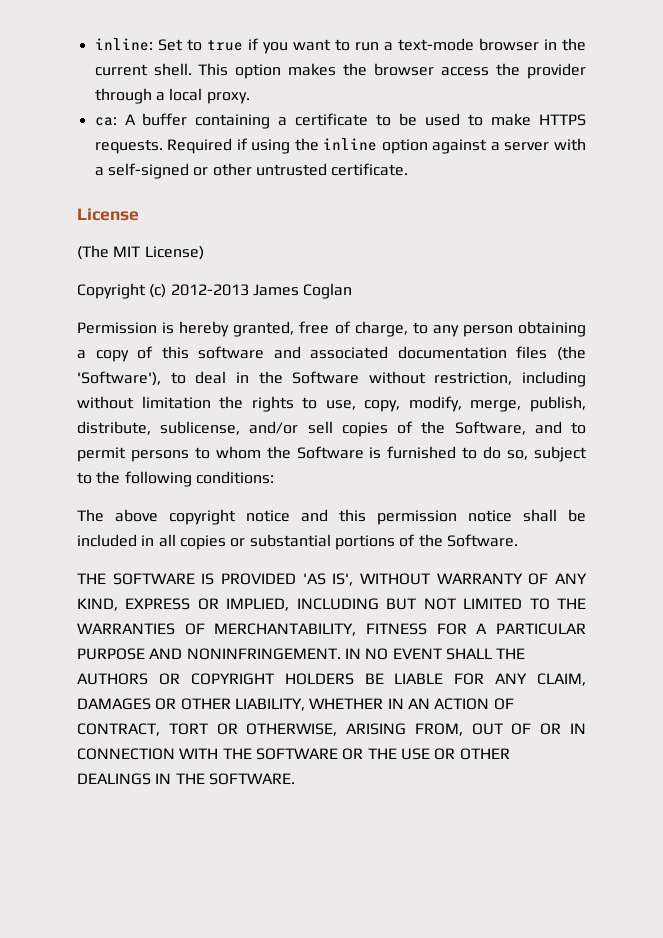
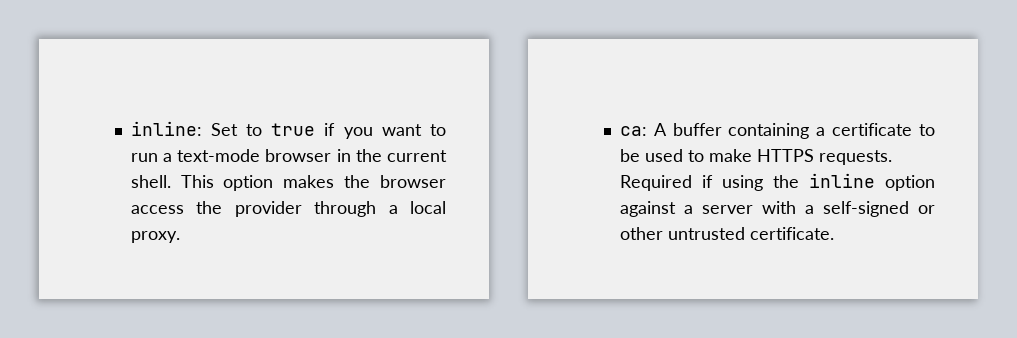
- License
- (The MIT License)
- Copyright (c) 2012-2013 James Coglan
- Permission is hereby granted, free of charge, to any person obtaining a copy of this software and associated documentation files (the 'Software'), to deal in the Software without restriction, including without limitation the rights to use, copy, modify, merge, publish, distribute, sublicense, and/or sell copies of the Software, and to permit persons to whom the Software is furnished to do so, subject to the following conditions:
- The above copyright notice and this permission notice shall be included in all copies or substantial portions of the Software.
- THE SOFTWARE IS PROVIDED 'AS IS', WITHOUT WARRANTY OF ANY KIND, EXPRESS OR IMPLIED, INCLUDING BUT NOT LIMITED TO THE WARRANTIES OF MERCHANTABILITY, FITNESS FOR A PARTICULAR PURPOSE AND NONINFRINGEMENT. IN NO EVENT SHALL THE AUTHORS OR COPYRIGHT HOLDERS BE LIABLE FOR ANY CLAIM, DAMAGES OR OTHER LIABILITY, WHETHER IN AN ACTION OF CONTRACT, TORT OR OTHERWISE, ARISING FROM, OUT OF OR IN CONNECTION WITH THE SOFTWARE OR THE USE OR OTHER DEALINGS IN THE SOFTWARE.

